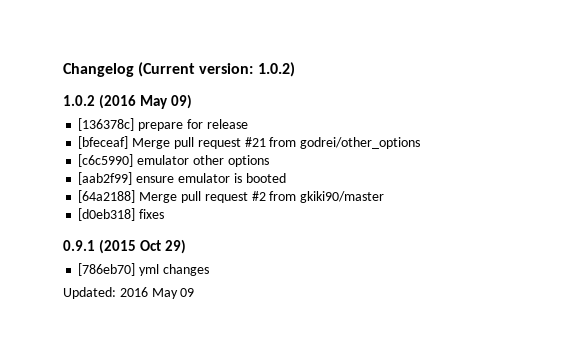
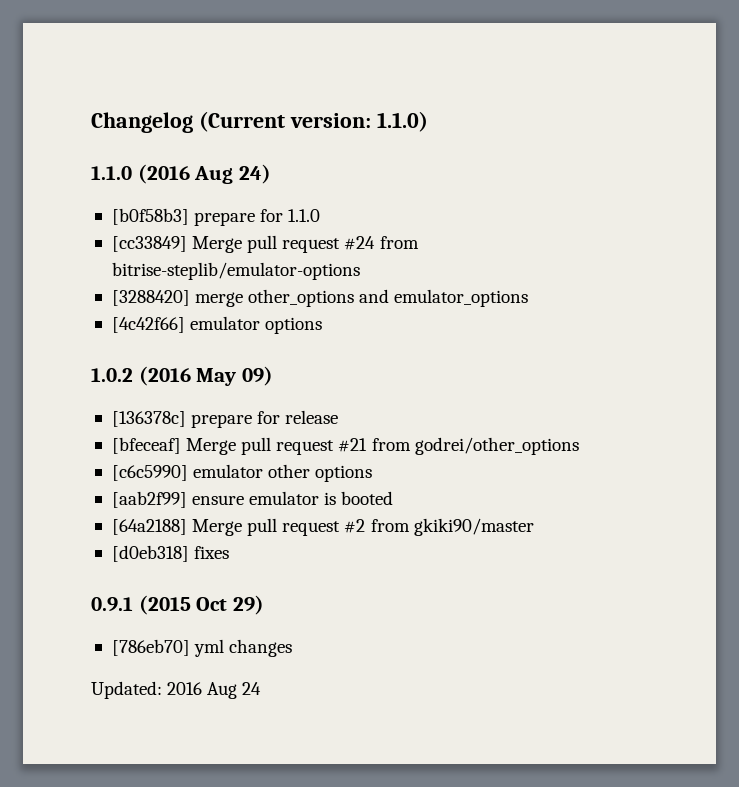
- Changelog (Current version: 1.0.2)
+ Changelog (Current version: 1.1.0)
+ 1.1.0 (2016 Aug 24)
+ [b0f58b3] prepare for 1.1.0
+ [cc33849] Merge pull request #24 from bitrise-steplib/emulator-options
+ [3288420] merge other_options and emulator_options
+ [4c42f66] emulator options
- Updated: 2016 May 09
+ Updated: 2016 Aug 24

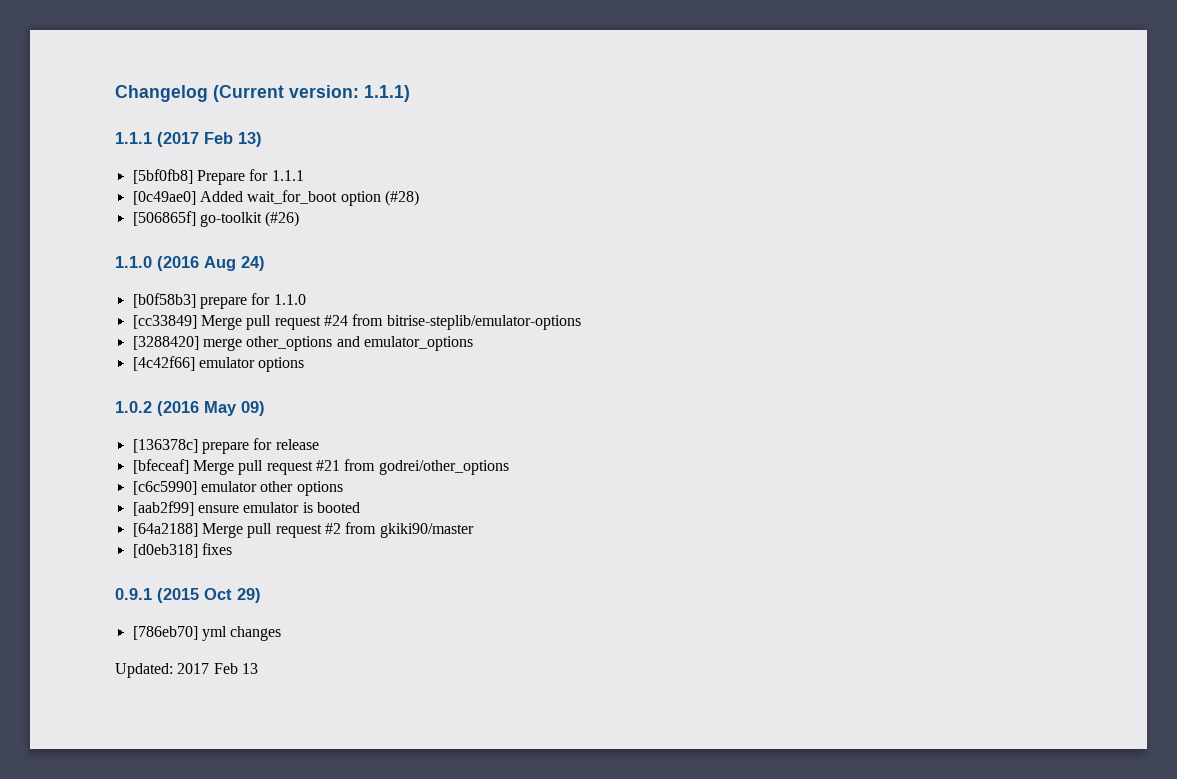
- Changelog (Current version: 1.1.0)
+ Changelog (Current version: 1.1.1)
+ 1.1.1 (2017 Feb 13)
+ [5bf0fb8] Prepare for 1.1.1
+ [0c49ae0] Added wait_for_boot option (#28)
+ [506865f] go-toolkit (#26)
- Updated: 2016 Aug 24
+ Updated: 2017 Feb 13

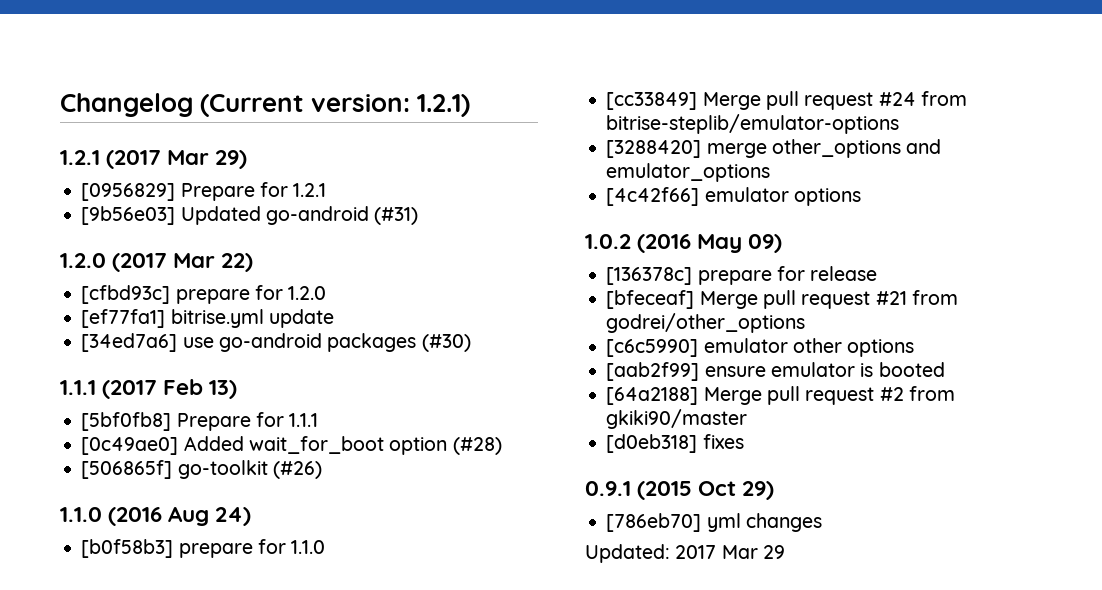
- Changelog (Current version: 1.1.1)
+ Changelog (Current version: 1.2.1)
+ 1.2.1 (2017 Mar 29)
+ [0956829] Prepare for 1.2.1
+ [9b56e03] Updated go-android (#31)
+ 1.2.0 (2017 Mar 22)
+ [cfbd93c] prepare for 1.2.0
+ [ef77fa1] bitrise.yml update
+ [34ed7a6] use go-android packages (#30)
- Updated: 2017 Feb 13
+ Updated: 2017 Mar 29

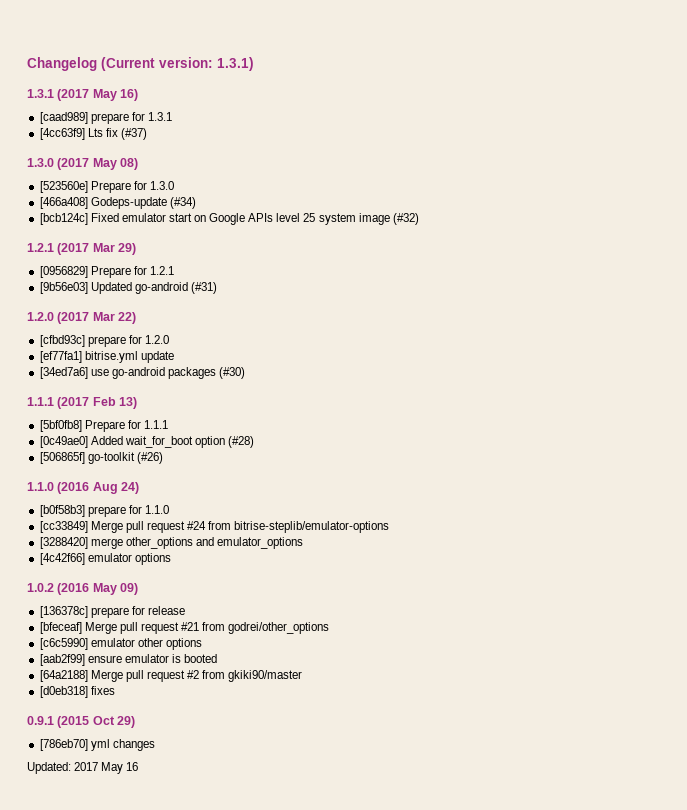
- Changelog (Current version: 1.2.1)
+ Changelog (Current version: 1.3.1)
+ 1.3.1 (2017 May 16)
+ [caad989] prepare for 1.3.1
+ [4cc63f9] Lts fix (#37)
+ 1.3.0 (2017 May 08)
+ [523560e] Prepare for 1.3.0
+ [466a408] Godeps-update (#34)
+ [bcb124c] Fixed emulator start on Google APIs level 25 system image (#32)
- Updated: 2017 Mar 29
+ Updated: 2017 May 16

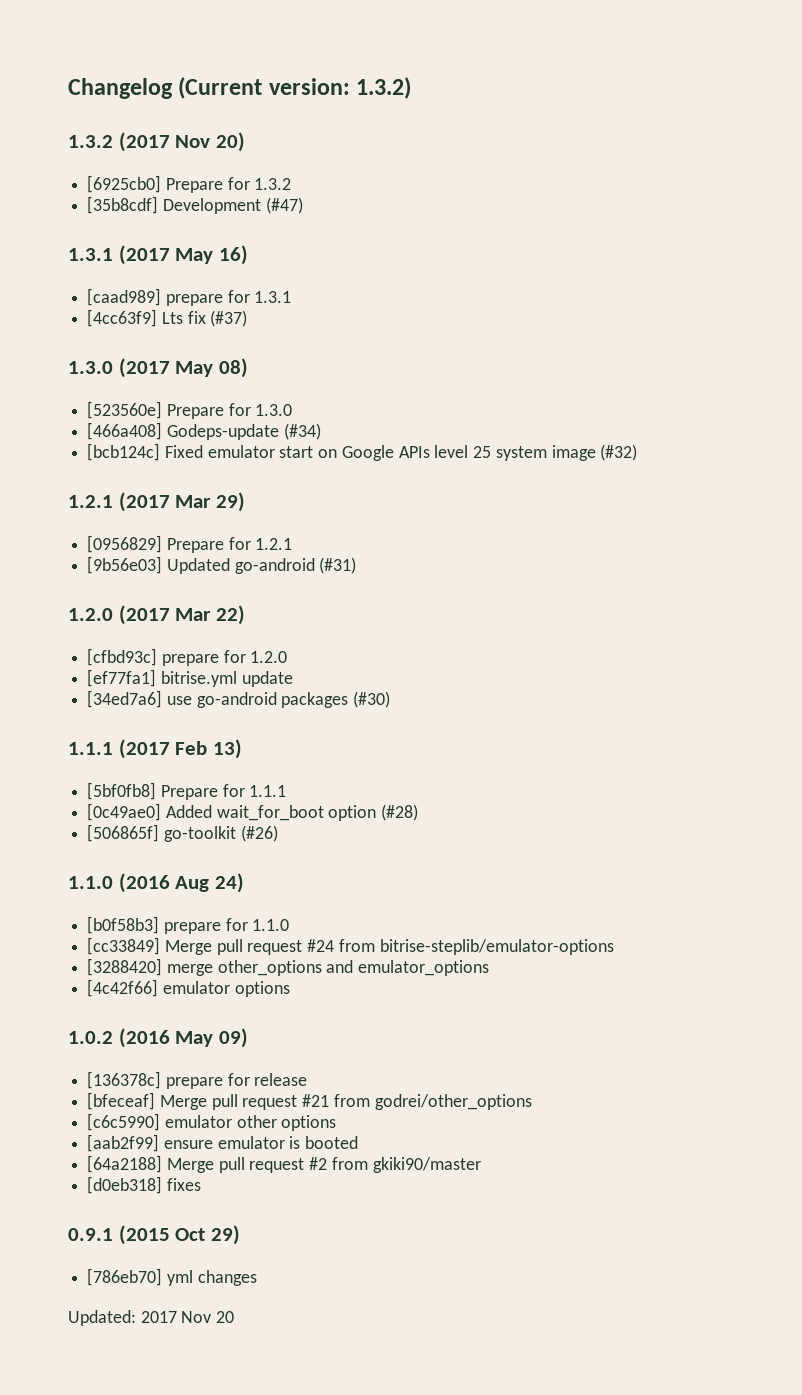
- Changelog (Current version: 1.3.1)
+ Changelog (Current version: 1.3.2)
+ 1.3.2 (2017 Nov 20)
+ [6925cb0] Prepare for 1.3.2
+ [35b8cdf] Development (#47)
- Updated: 2017 May 16
+ Updated: 2017 Nov 20

